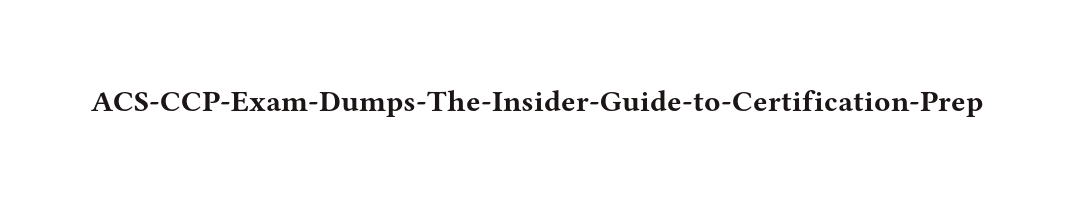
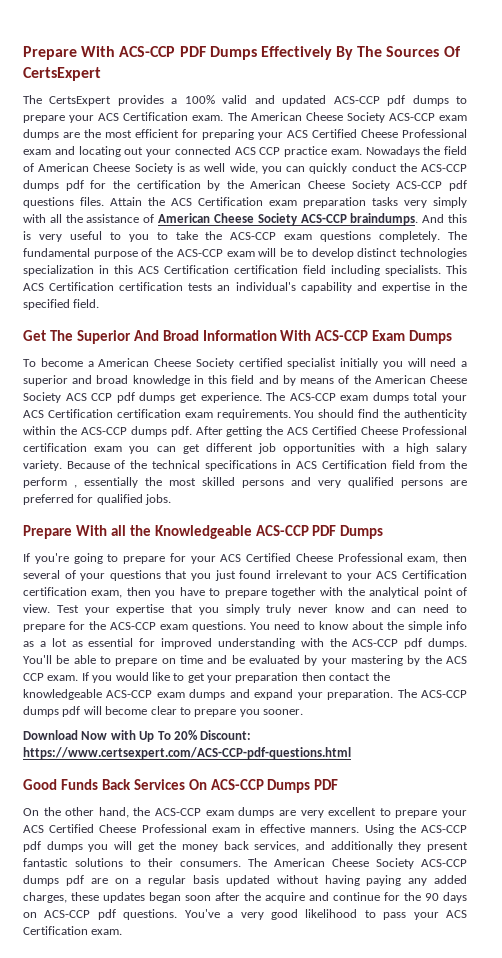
- ACS-CCP-Exam-Dumps-The-Insider-Guide-to-Certification-Prep
+ Prepare With ACS-CCP PDF Dumps Effectively By The Sources Of CertsExpert
+ The CertsExpert provides a 100% valid and updated ACS-CCP pdf dumps to prepare your ACS Certification exam. The American Cheese Society ACS-CCP exam dumps are the most efficient for preparing your ACS Certified Cheese Professional exam and locating out your connected ACS CCP practice exam. Nowadays the field of American Cheese Society is as well wide, you can quickly conduct the ACS-CCP dumps pdf for the certification by the American Cheese Society ACS-CCP pdf questions files. Attain the ACS Certification exam preparation tasks very simply with all the assistance of American Cheese Society ACS-CCP braindumps. And this is very useful to you to take the ACS-CCP exam questions completely. The fundamental purpose of the ACS-CCP exam will be to develop distinct technologies specialization in this ACS Certification certification field including specialists. This ACS Certification certification tests an individual's capability and expertise in the specified field.
+ Get The Superior And Broad Information With ACS-CCP Exam Dumps
+ To become a American Cheese Society certified specialist initially you will need a superior and broad knowledge in this field and by means of the American Cheese Society ACS CCP pdf dumps get experience. The ACS-CCP exam dumps total your ACS Certification certification exam requirements. You should find the authenticity within the ACS-CCP dumps pdf. After getting the ACS Certified Cheese Professional certification exam you can get different job opportunities with a high salary variety. Because of the technical specifications in ACS Certification field from the perform , essentially the most skilled persons and very qualified persons are preferred for qualified jobs.
+ Prepare With all the Knowledgeable ACS-CCP PDF Dumps
+ If you're going to prepare for your ACS Certified Cheese Professional exam, then several of your questions that you just found irrelevant to your ACS Certification certification exam, then you have to prepare together with the analytical point of view. Test your expertise that you simply truly never know and can need to prepare for the ACS-CCP exam questions. You need to know about the simple info as a lot as essential for improved understanding with the ACS-CCP pdf dumps. You'll be able to prepare on time and be evaluated by your mastering by the ACS CCP exam. If you would like to get your preparation then contact the knowledgeable ACS-CCP exam dumps and expand your preparation. The ACS-CCP dumps pdf will become clear to prepare you sooner.
+ Download Now with Up To 20% Discount: https://www.certsexpert.com/ACS-CCP-pdf-questions.html
+ Good Funds Back Services On ACS-CCP Dumps PDF
+ On the other hand, the ACS-CCP exam dumps are very excellent to prepare your ACS Certified Cheese Professional exam in effective manners. Using the ACS-CCP pdf dumps you will get the money back services, and additionally they present fantastic solutions to their consumers. The American Cheese Society ACS-CCP dumps pdf are on a regular basis updated without having paying any added charges, these updates began soon after the acquire and continue for the 90 days on ACS-CCP pdf questions. You've a very good likelihood to pass your ACS Certification exam.

